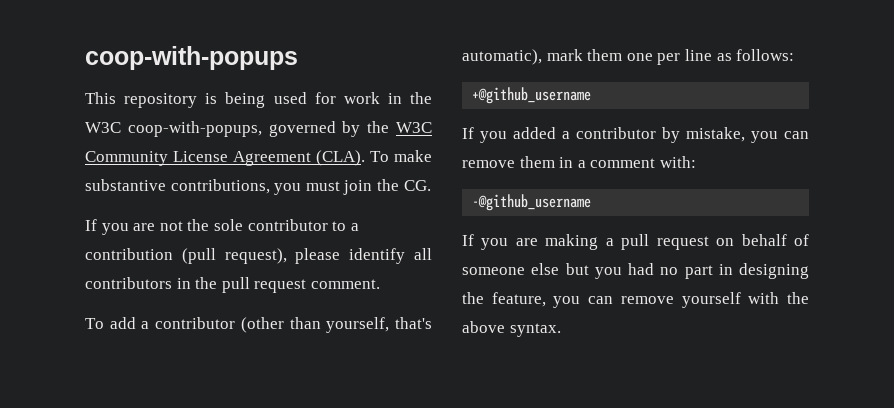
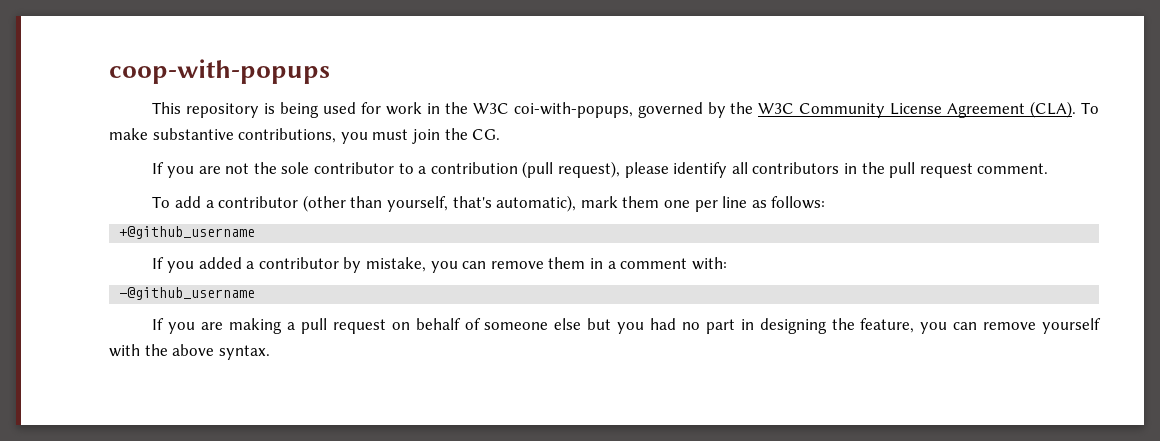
- This repository is being used for work in the W3C coop-with-popups, governed by the W3C Community License Agreement (CLA).
+ This repository is being used for work in the W3C coi-with-popups, governed by the W3C Community License Agreement (CLA).

